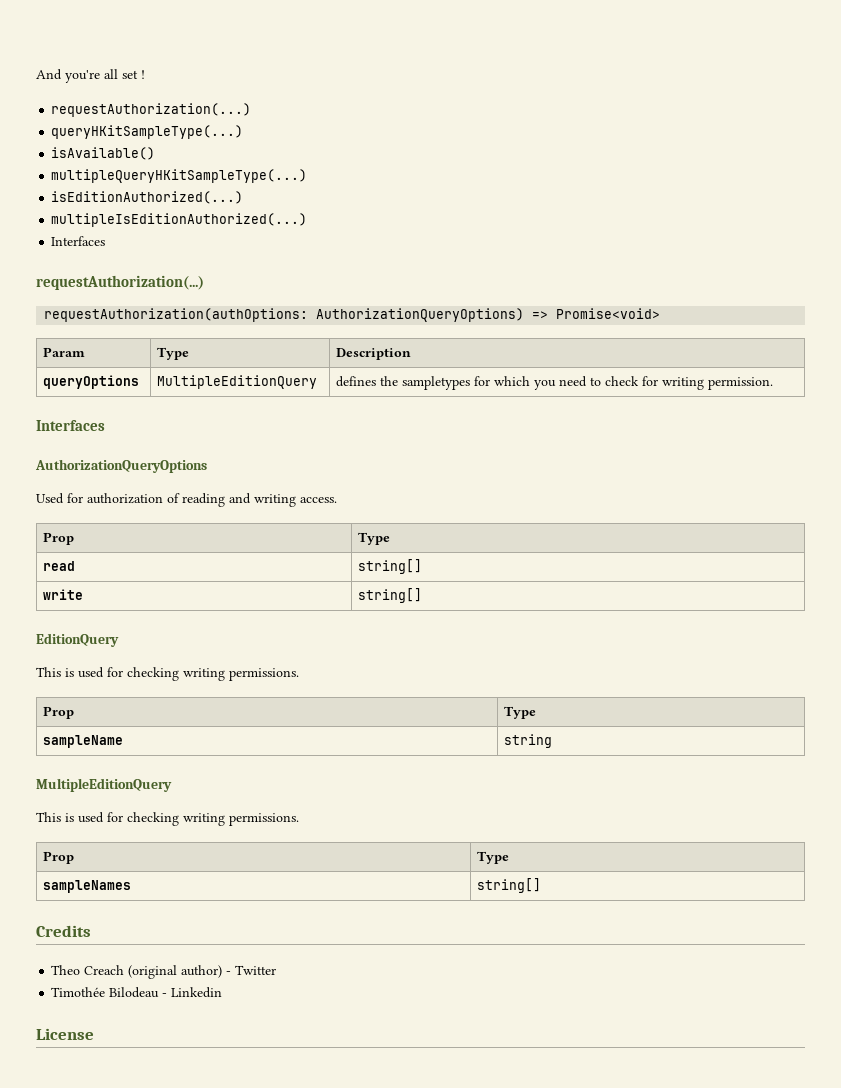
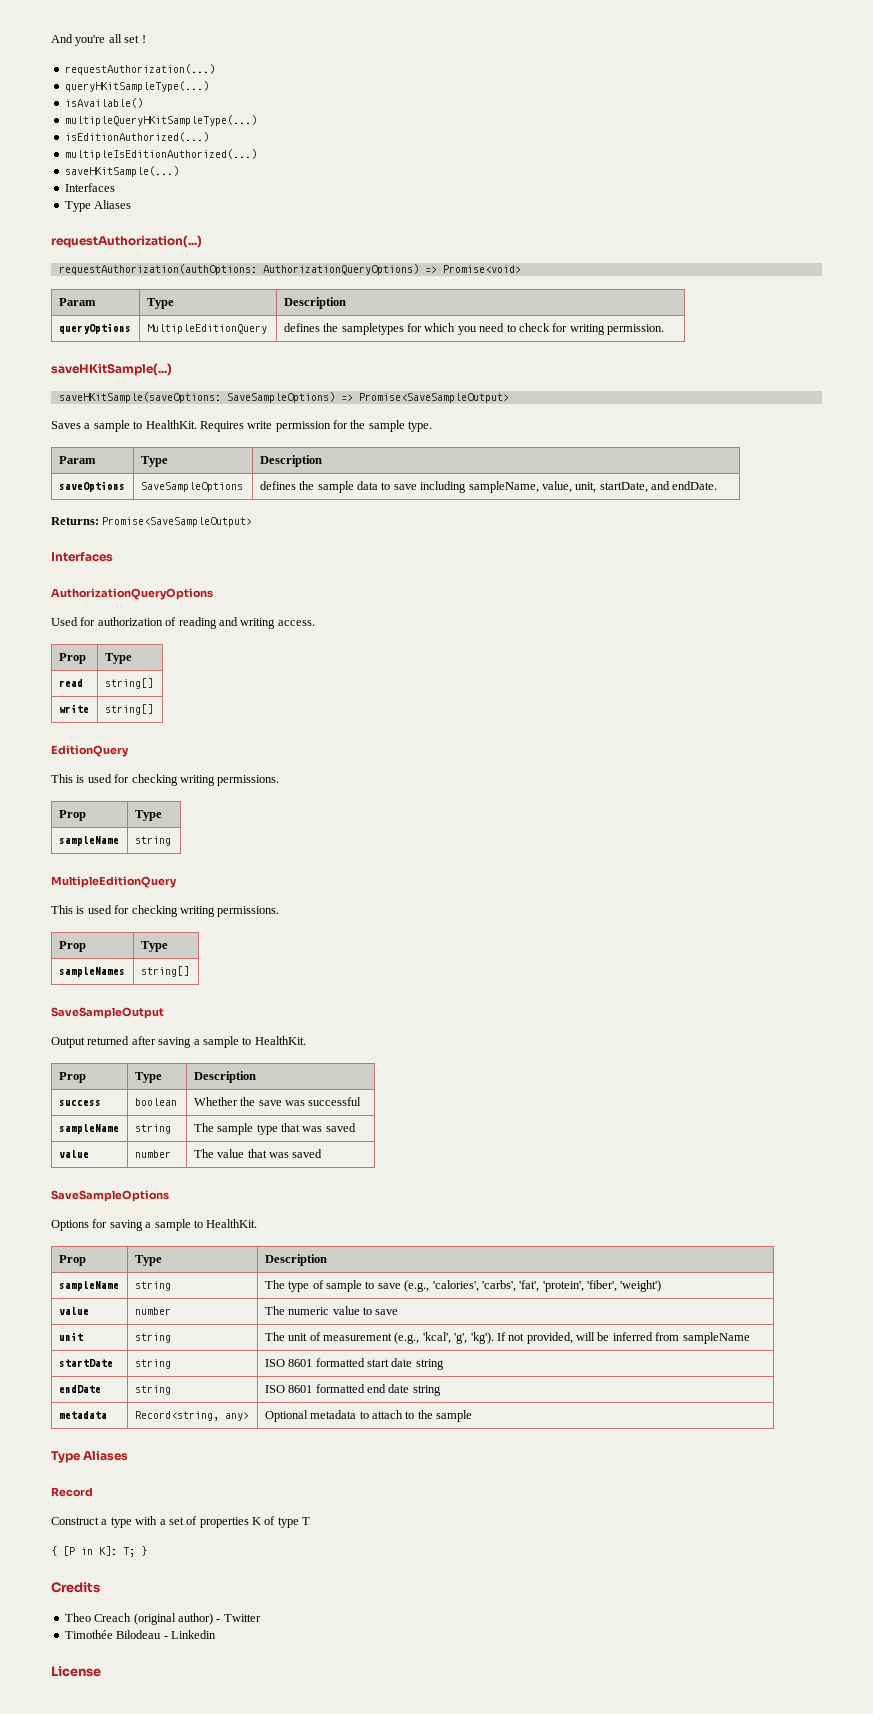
  multipleIsEditionAuthorized(...)
+ saveHKitSample(...)
  Interfaces
+ Type Aliases
  queryOptions | MultipleEditionQuery | defines the sampletypes for which you need to check for writing permission.
+ saveHKitSample(...)
+ saveHKitSample(saveOptions: SaveSampleOptions) => Promise<SaveSampleOutput>
+ Saves a sample to HealthKit. Requires write permission for the sample type.
+ Param | Type | Description
+ saveOptions | SaveSampleOptions | defines the sample data to save including sampleName, value, unit, startDate, and endDate.
+ Returns: Promise<SaveSampleOutput>
+ SaveSampleOutput
+ Output returned after saving a sample to HealthKit.
+ Prop | Type | Description
+ success | boolean | Whether the save was successful
+ sampleName | string | The sample type that was saved
+ value | number | The value that was saved
+ SaveSampleOptions
+ Options for saving a sample to HealthKit.
+ Prop | Type | Description
+ sampleName | string | The type of sample to save (e.g., 'calories', 'carbs', 'fat', 'protein', 'fiber', 'weight')
+ value | number | The numeric value to save
+ unit | string | The unit of measurement (e.g., 'kcal', 'g', 'kg'). If not provided, will be inferred from sampleName
+ startDate | string | ISO 8601 formatted start date string
+ endDate | string | ISO 8601 formatted end date string
+ metadata | Record<string, any> | Optional metadata to attach to the sample
+ Type Aliases
+ Record
+ Construct a type with a set of properties K of type T
+ { [P in K]: T; }

